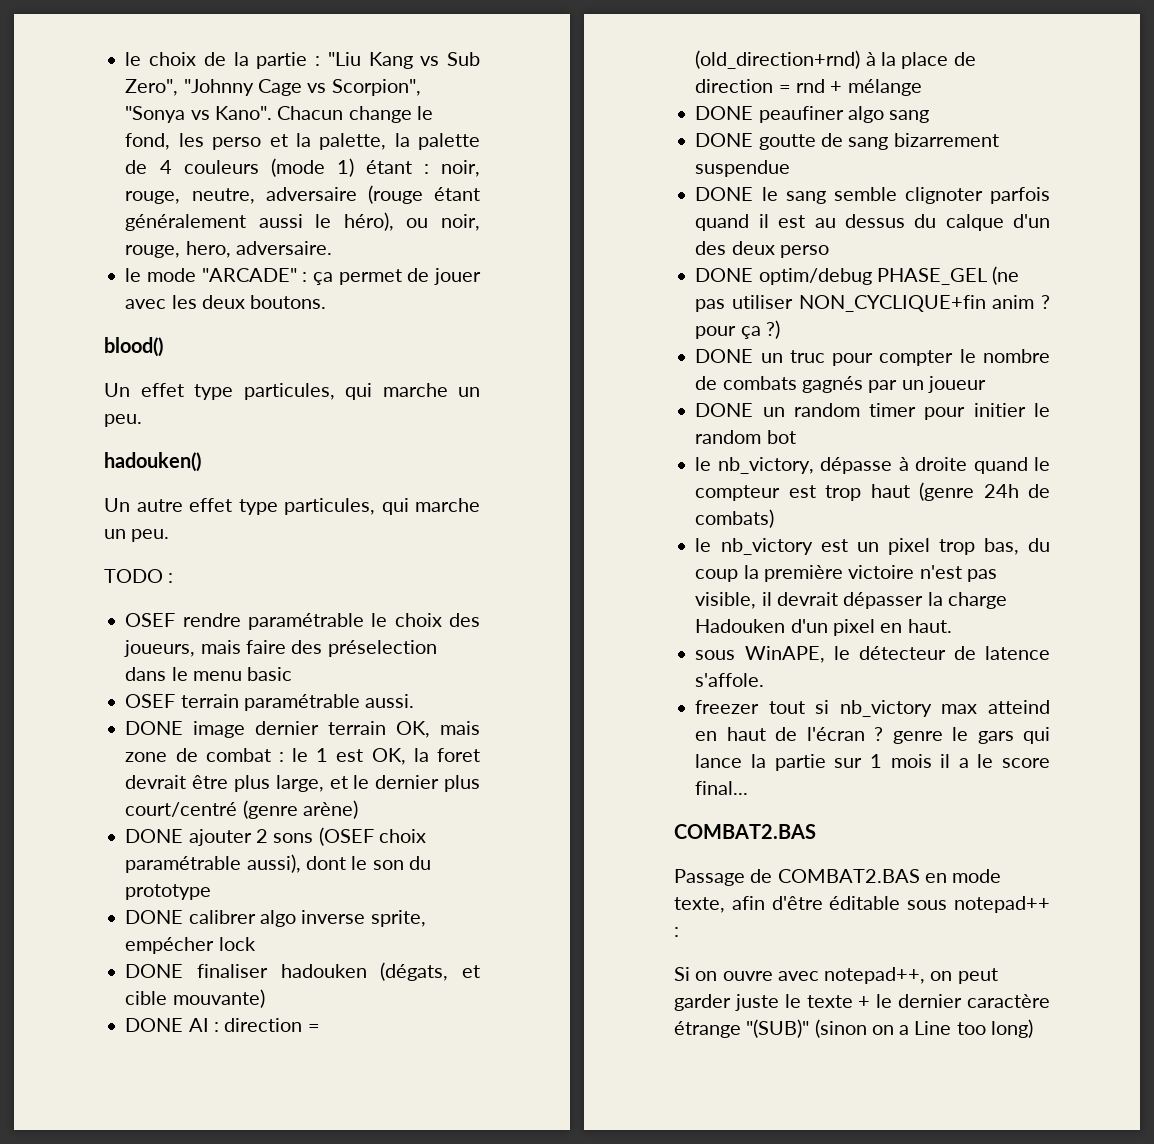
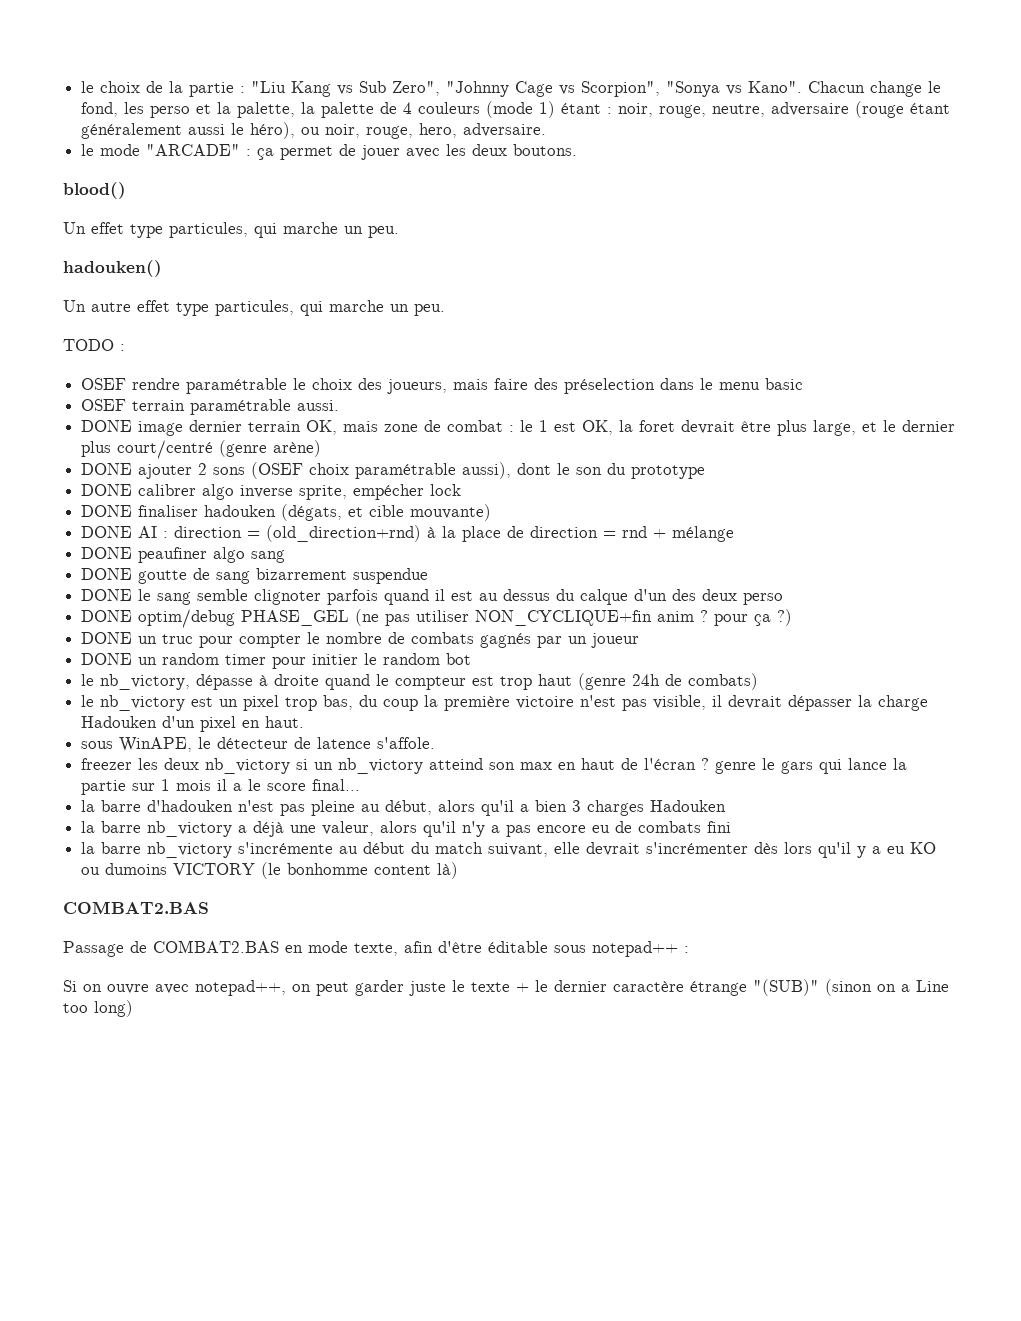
- freezer tout si nb_victory max atteind en haut de l'écran ? genre le gars qui lance la partie sur 1 mois il a le score final...
+ freezer les deux nb_victory si un nb_victory atteind son max en haut de l'écran ? genre le gars qui lance la partie sur 1 mois il a le score final...
+ la barre d'hadouken n'est pas pleine au début, alors qu'il a bien 3 charges Hadouken
+ la barre nb_victory a déjà une valeur, alors qu'il n'y a pas encore eu de combats fini
+ la barre nb_victory s'incrémente au début du match suivant, elle devrait s'incrémenter dès lors qu'il y a eu KO ou dumoins VICTORY (le bonhomme content là)

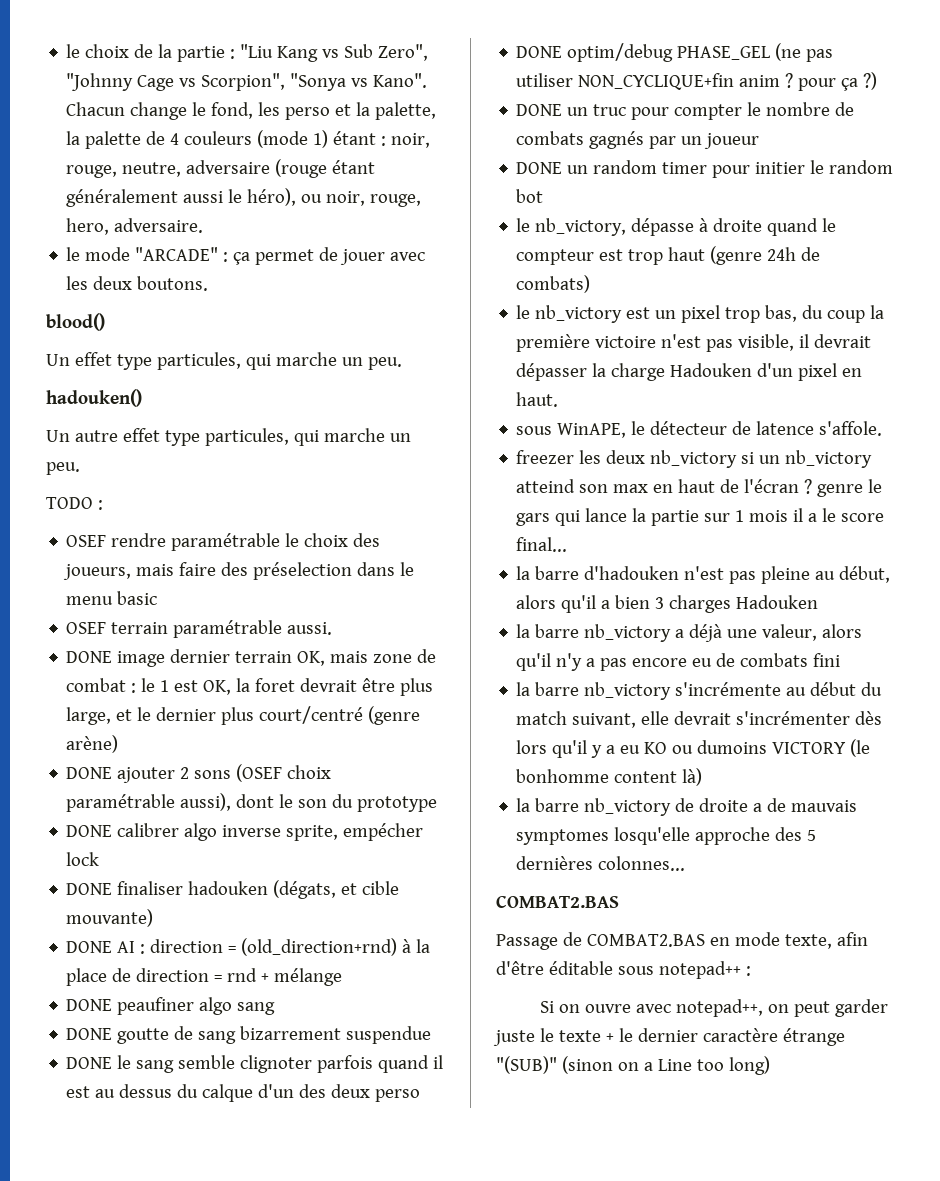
+ la barre nb_victory de droite a de mauvais symptomes losqu'elle approche des 5 dernières colonnes...

